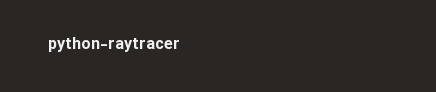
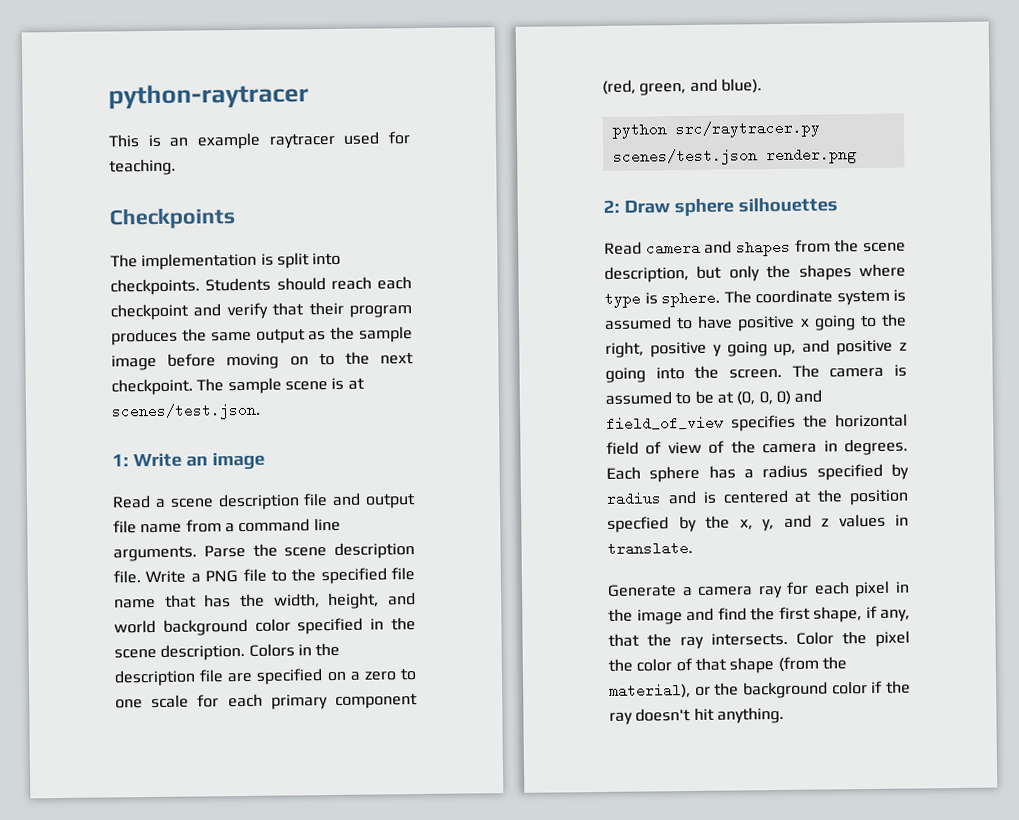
+ This is an example raytracer used for teaching.
+ Checkpoints
+ The implementation is split into checkpoints. Students should reach each checkpoint and verify that their program produces the same output as the sample image before moving on to the next checkpoint. The sample scene is at scenes/test.json.
+ 1: Write an image
+ Read a scene description file and output file name from a command line arguments. Parse the scene description file. Write a PNG file to the specified file name that has the width, height, and world background color specified in the scene description. Colors in the description file are specified on a zero to one scale for each primary component (red, green, and blue).
+ python src/raytracer.py scenes/test.json render.png
+ 2: Draw sphere silhouettes
+ Read camera and shapes from the scene description, but only the shapes where type is sphere. The coordinate system is assumed to have positive x going to the right, positive y going up, and positive z going into the screen. The camera is assumed to be at (0, 0, 0) and field_of_view specifies the horizontal field of view of the camera in degrees. Each sphere has a radius specified by radius and is centered at the position specfied by the x, y, and z values in translate.
+ Generate a camera ray for each pixel in the image and find the first shape, if any, that the ray intersects. Color the pixel the color of that shape (from the material), or the background color if the ray doesn't hit anything.

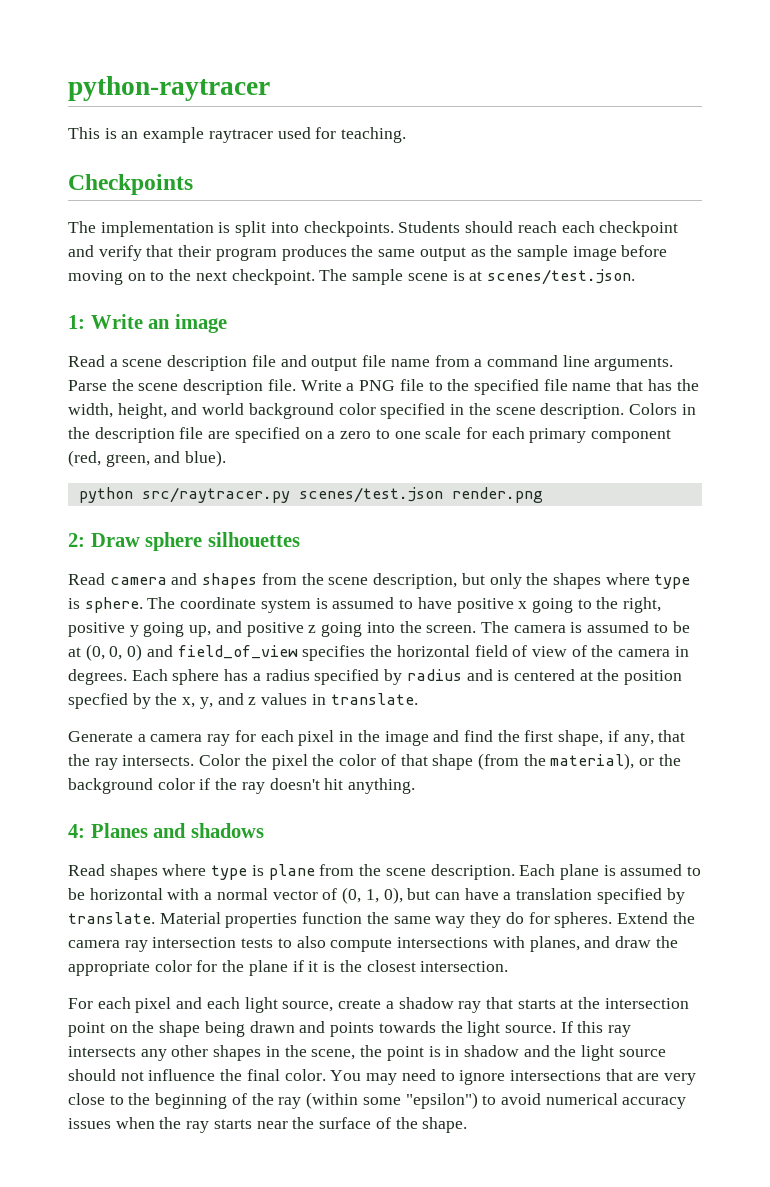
+ 4: Planes and shadows
+ Read shapes where type is plane from the scene description. Each plane is assumed to be horizontal with a normal vector of (0, 1, 0), but can have a translation specified by translate. Material properties function the same way they do for spheres. Extend the camera ray intersection tests to also compute intersections with planes, and draw the appropriate color for the plane if it is the closest intersection.
+ For each pixel and each light source, create a shadow ray that starts at the intersection point on the shape being drawn and points towards the light source. If this ray intersects any other shapes in the scene, the point is in shadow and the light source should not influence the final color. You may need to ignore intersections that are very close to the beginning of the ray (within some "epsilon") to avoid numerical accuracy issues when the ray starts near the surface of the shape.

